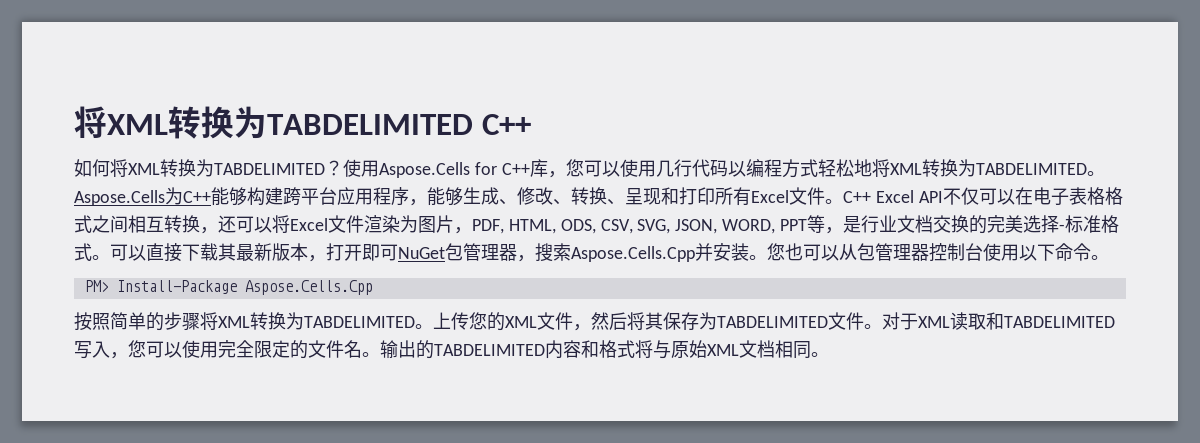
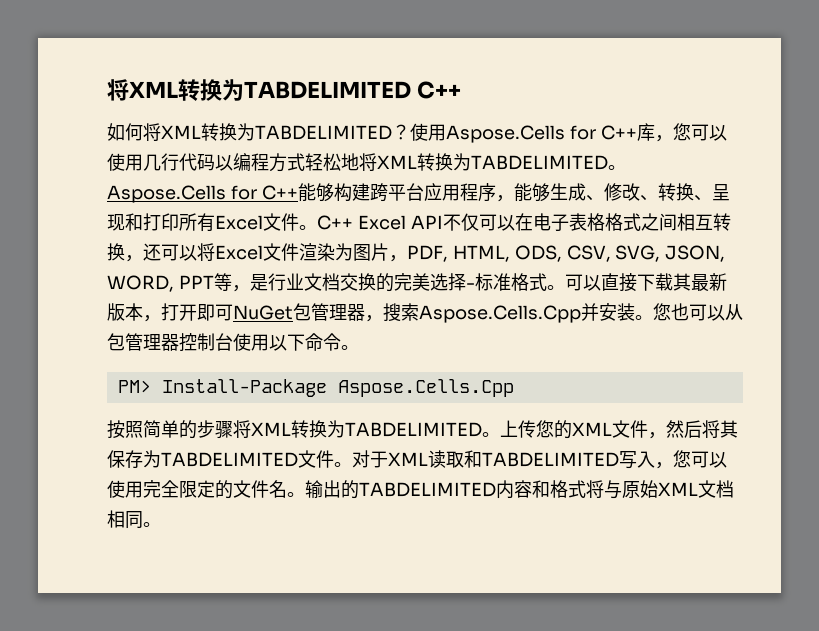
- Aspose.Cells为C++能够构建跨平台应用程序，能够生成、修改、转换、呈现和打印所有Excel文件。
+ Aspose.Cells for C++能够构建跨平台应用程序，能够生成、修改、转换、呈现和打印所有Excel文件。

